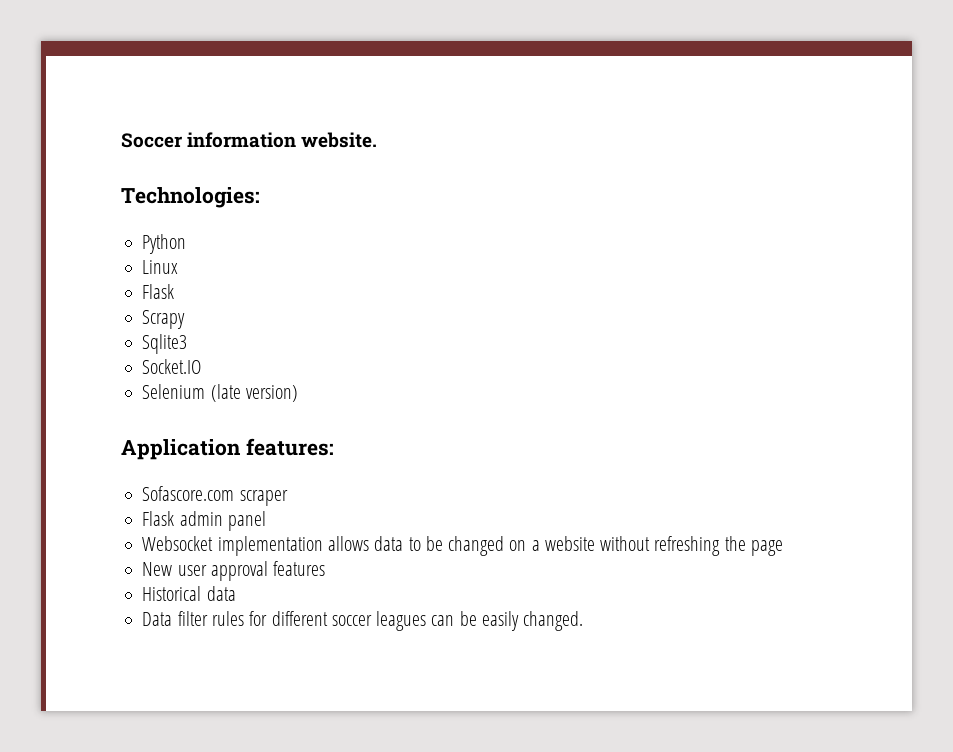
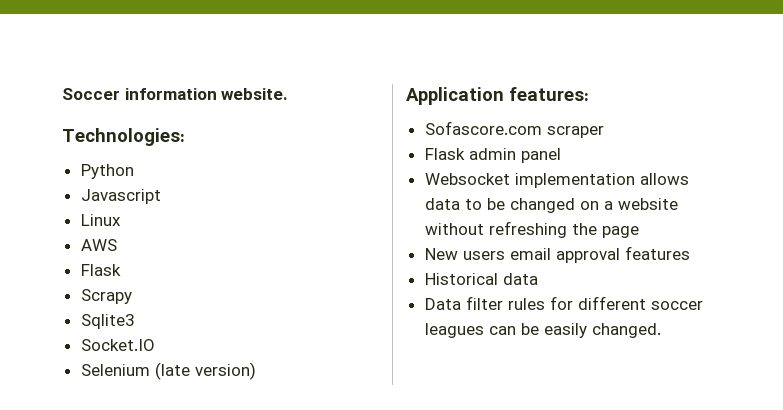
+ Javascript
+ AWS
- New user approval features
+ New users email approval features

